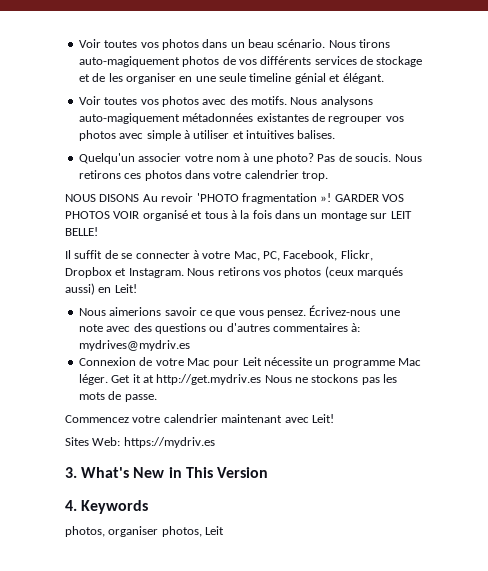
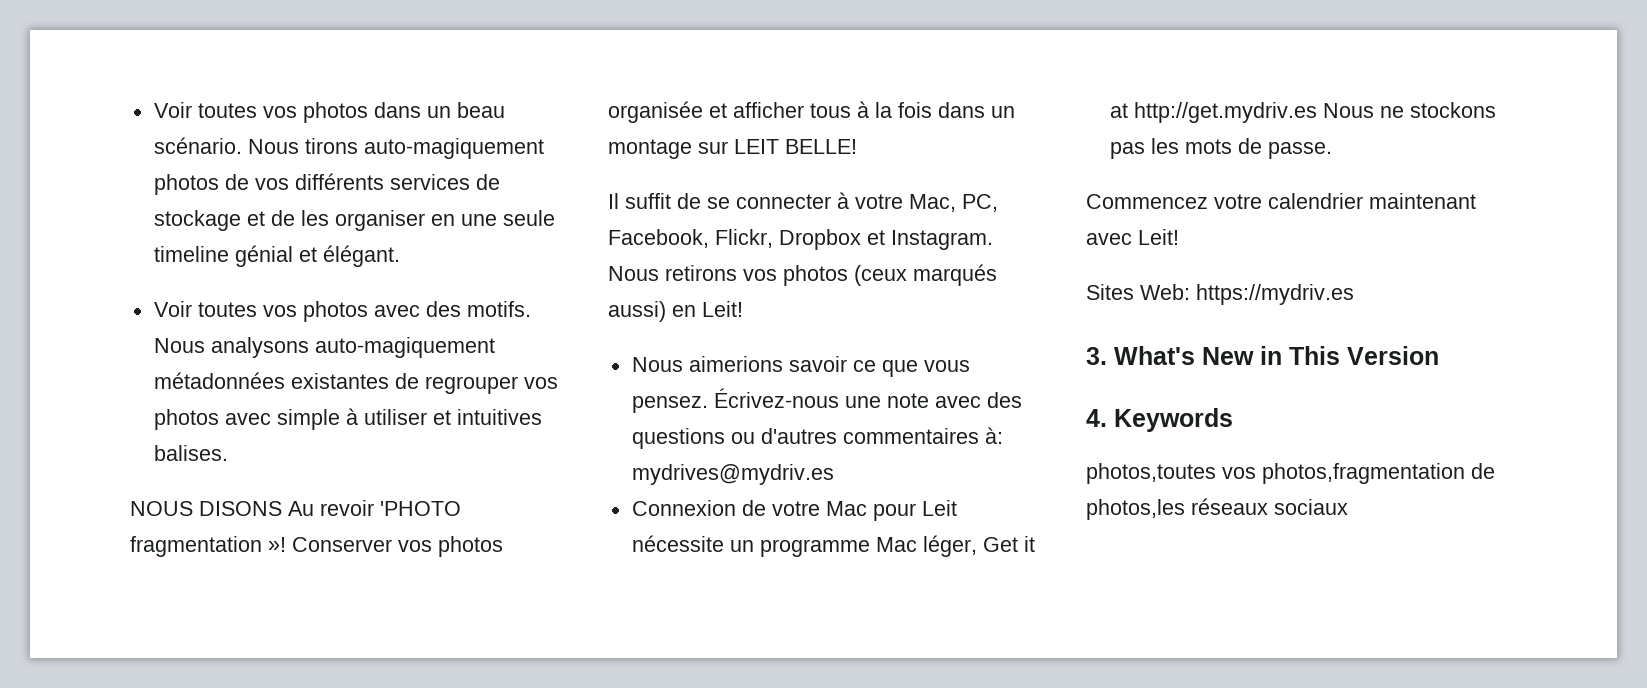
- Quelqu'un associer votre nom à une photo? Pas de soucis. Nous retirons ces photos dans votre calendrier trop.
- GARDER VOS PHOTOS VOIR organisé et tous à la fois dans un montage sur LEIT BELLE!
+ Conserver vos photos organisée et afficher tous à la fois dans un montage sur LEIT BELLE!
- Connexion de votre Mac pour Leit nécessite un programme Mac léger. Get it at http://get.mydriv.es Nous ne stockons pas les mots de passe.
+ Connexion de votre Mac pour Leit nécessite un programme Mac léger, Get it at http://get.mydriv.es Nous ne stockons pas les mots de passe.
- photos, organiser photos, Leit
+ photos,toutes vos photos,fragmentation de photos,les réseaux sociaux

